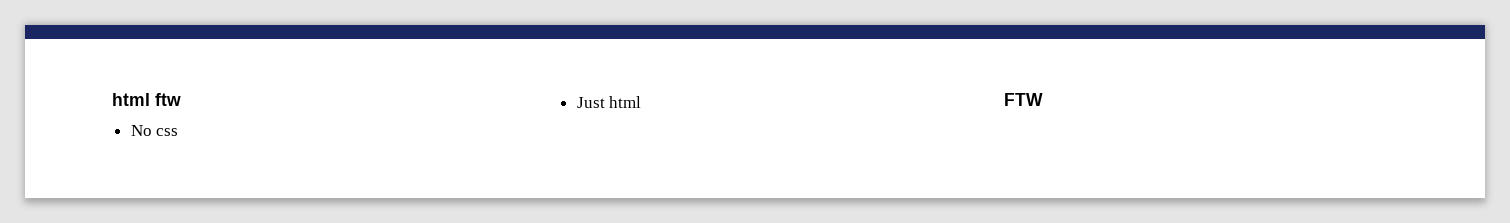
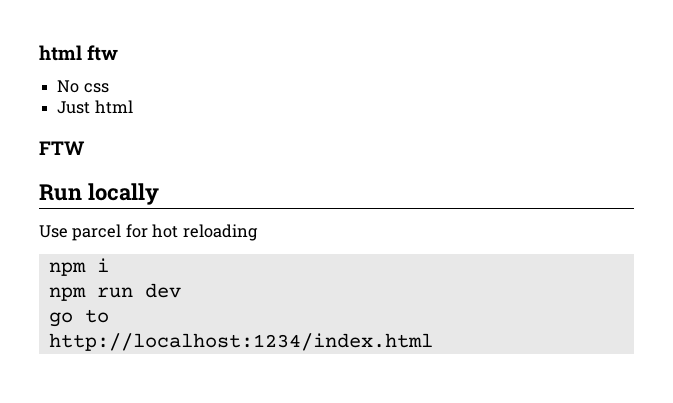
+ Run locally
+ Use parcel for hot reloading
+ npm i
+ npm run dev
+ go to
+ http://localhost:1234/index.html

